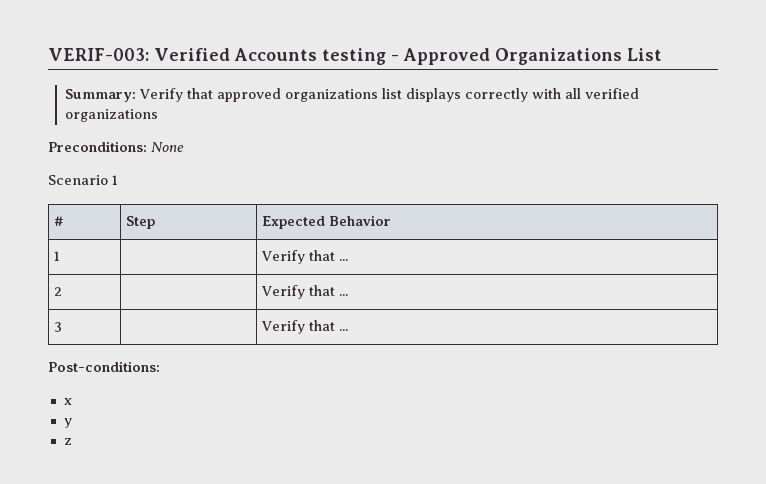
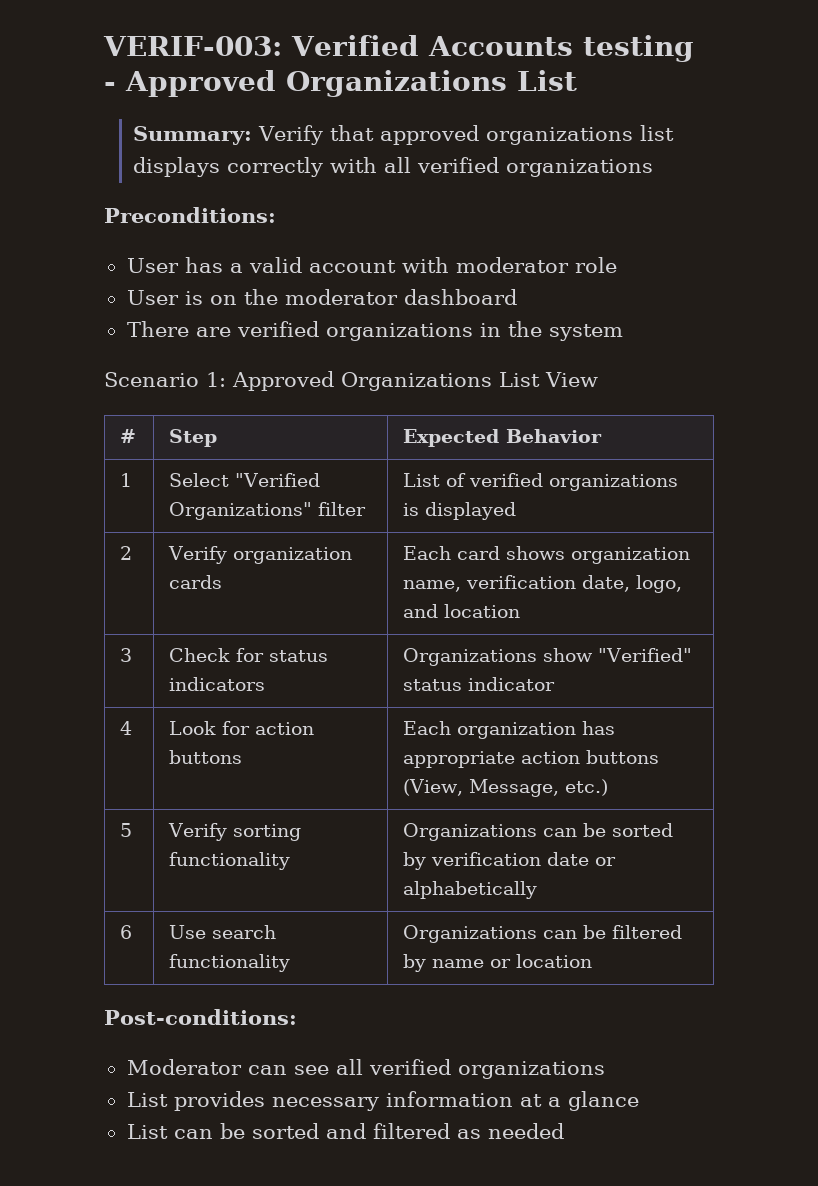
- Preconditions: None
- Scenario 1
+ Preconditions:
+ User has a valid account with moderator role
+ User is on the moderator dashboard
+ There are verified organizations in the system
+ Scenario 1: Approved Organizations List View
- 1 | | Verify that ...
- 2 | | Verify that ...
- 3 | | Verify that ...
+ 1 | Select "Verified Organizations" filter | List of verified organizations is displayed
+ 2 | Verify organization cards | Each card shows organization name, verification date, logo, and location
+ 3 | Check for status indicators | Organizations show "Verified" status indicator
+ 4 | Look for action buttons | Each organization has appropriate action buttons (View, Message, etc.)
+ 5 | Verify sorting functionality | Organizations can be sorted by verification date or alphabetically
+ 6 | Use search functionality | Organizations can be filtered by name or location
  Post-conditions:
- x
- y
- z
+ Moderator can see all verified organizations
+ List provides necessary information at a glance
+ List can be sorted and filtered as needed

